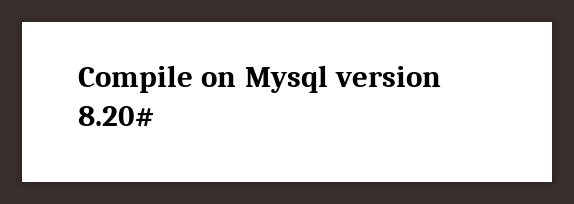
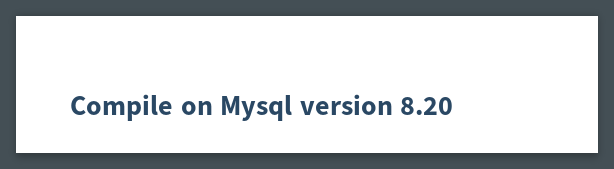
- Compile on Mysql version 8.20#
+ Compile on Mysql version 8.20

